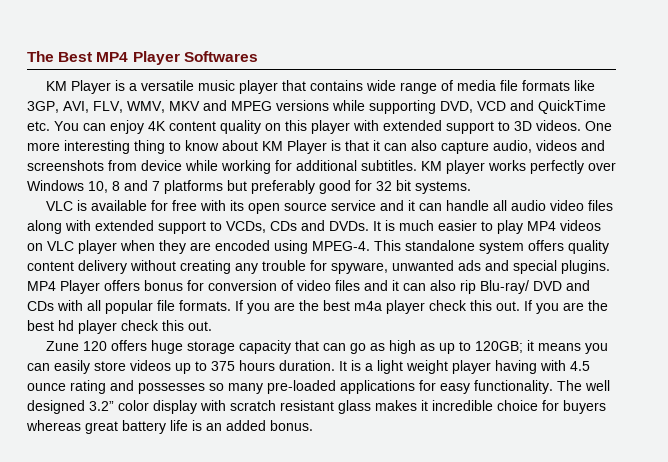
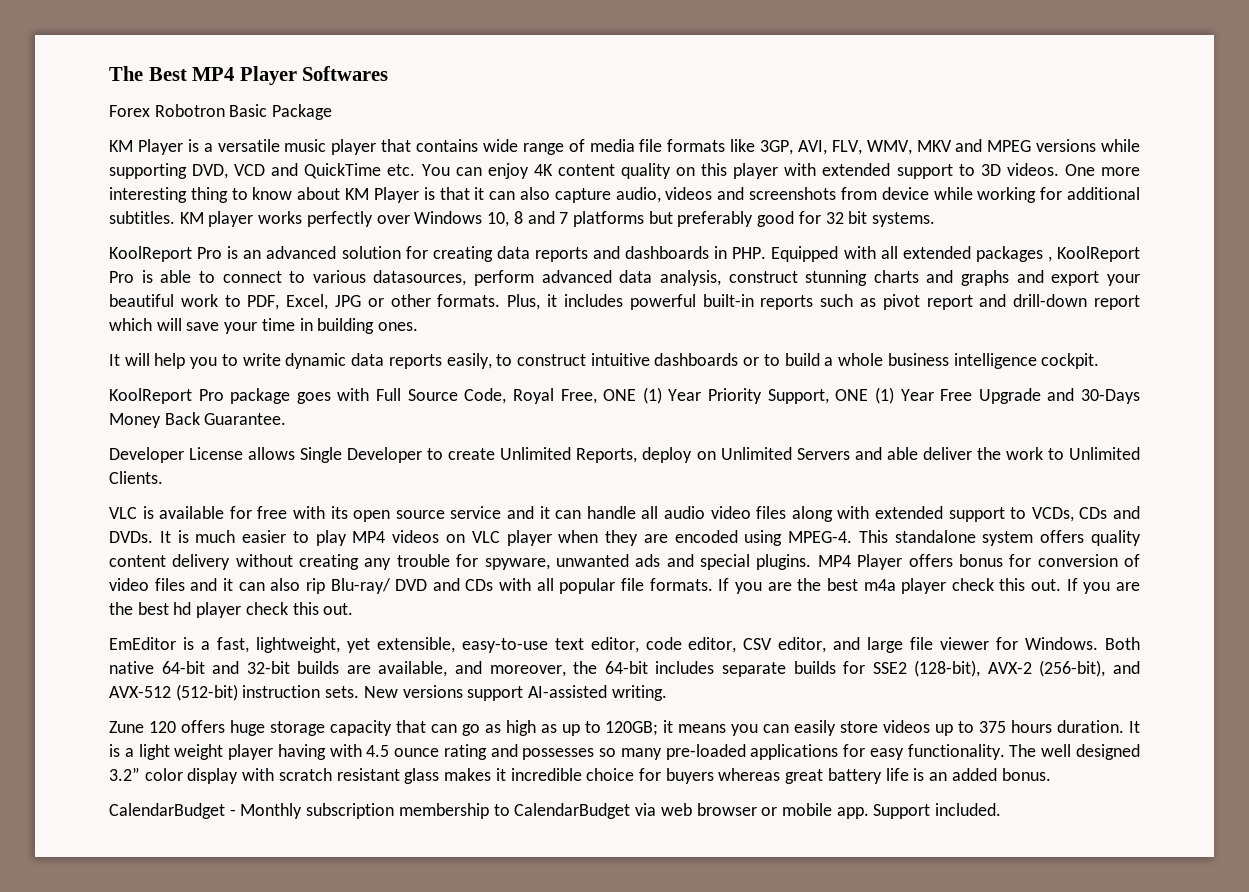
+ Forex Robotron Basic Package
+ KoolReport Pro is an advanced solution for creating data reports and dashboards in PHP. Equipped with all extended packages , KoolReport Pro is able to connect to various datasources, perform advanced data analysis, construct stunning charts and graphs and export your beautiful work to PDF, Excel, JPG or other formats. Plus, it includes powerful built-in reports such as pivot report and drill-down report which will save your time in building ones.
+ It will help you to write dynamic data reports easily, to construct intuitive dashboards or to build a whole business intelligence cockpit.
+ KoolReport Pro package goes with Full Source Code, Royal Free, ONE (1) Year Priority Support, ONE (1) Year Free Upgrade and 30-Days Money Back Guarantee.
+ Developer License allows Single Developer to create Unlimited Reports, deploy on Unlimited Servers and able deliver the work to Unlimited Clients.
+ EmEditor is a fast, lightweight, yet extensible, easy-to-use text editor, code editor, CSV editor, and large file viewer for Windows. Both native 64-bit and 32-bit builds are available, and moreover, the 64-bit includes separate builds for SSE2 (128-bit), AVX-2 (256-bit), and AVX-512 (512-bit) instruction sets. New versions support AI-assisted writing.
+ CalendarBudget - Monthly subscription membership to CalendarBudget via web browser or mobile app. Support included.

